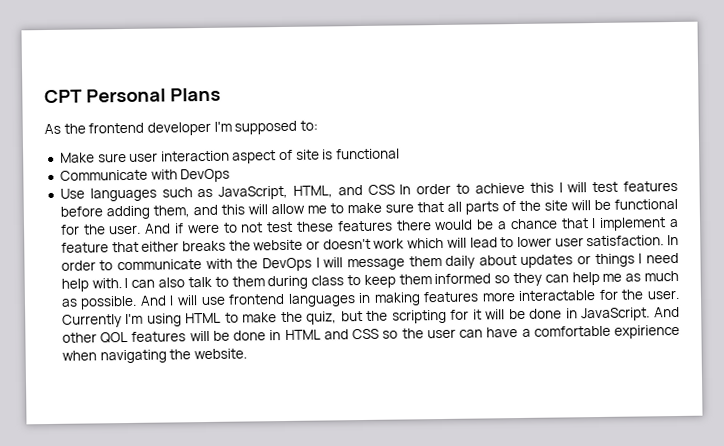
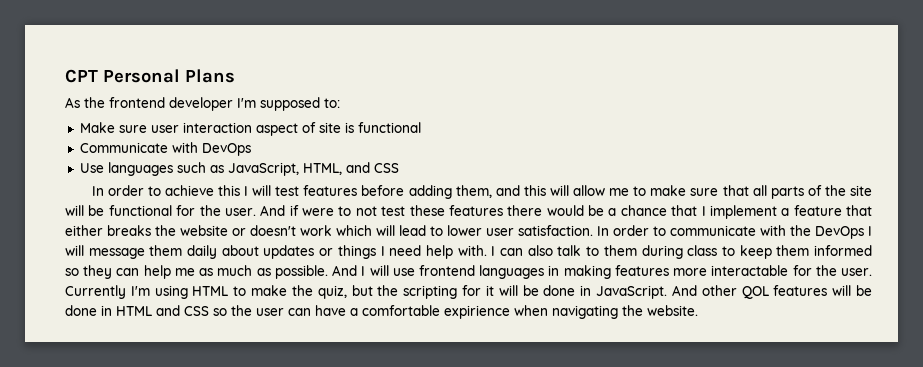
- Use languages such as JavaScript, HTML, and CSS In order to achieve this I will test features before adding them, and this will allow me to make sure that all parts of the site will be functional for the user.
+ Use languages such as JavaScript, HTML, and CSS
+ In order to achieve this I will test features before adding them, and this will allow me to make sure that all parts of the site will be functional for the user.

